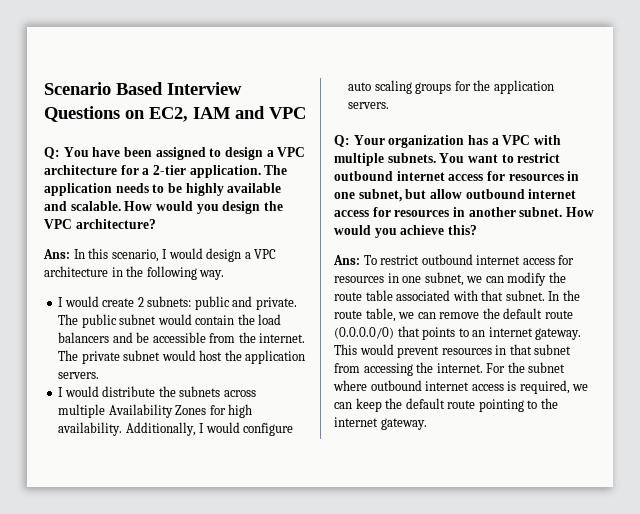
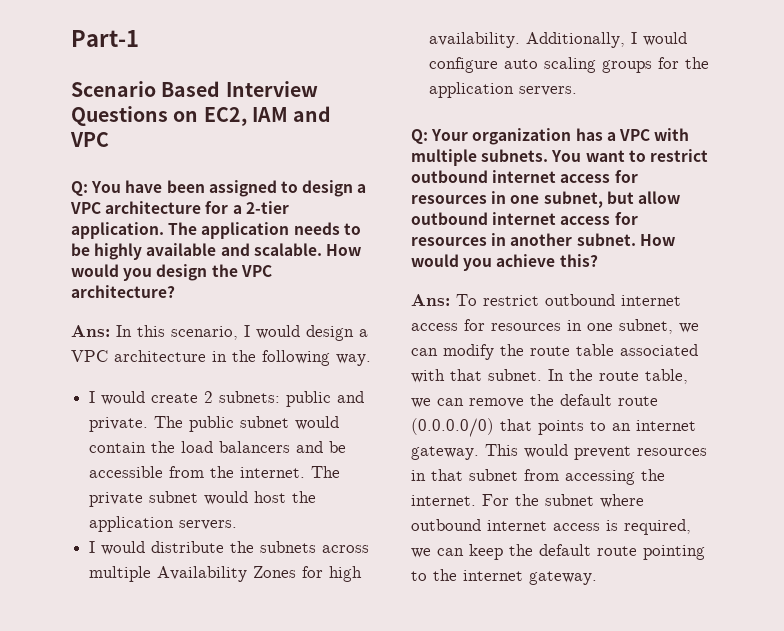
+ Part-1

